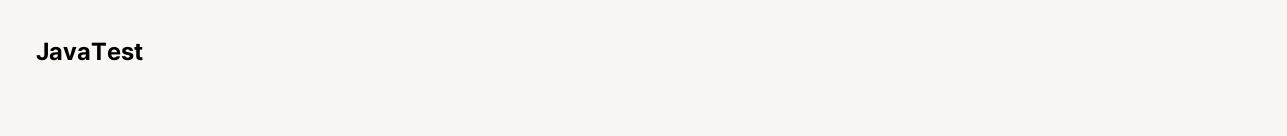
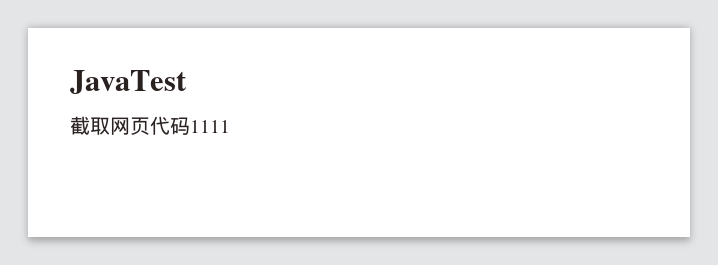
+ 截取网页代码1111

